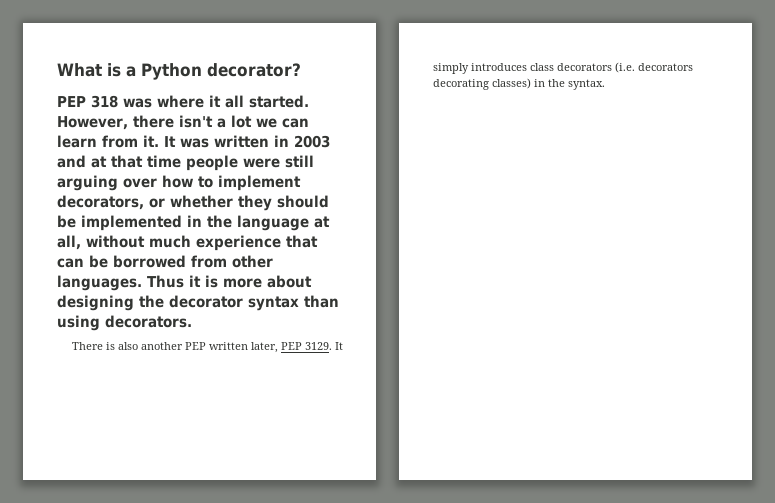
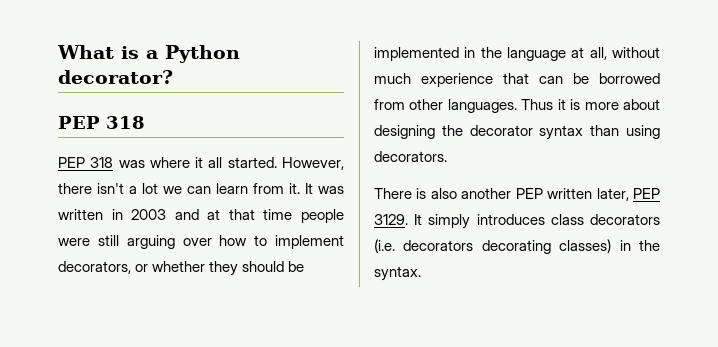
  What is a Python decorator?
+ PEP 318

